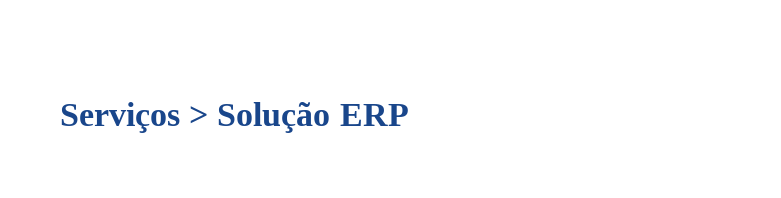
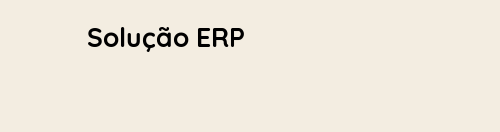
- Serviços > Solução ERP
+ Solução ERP

